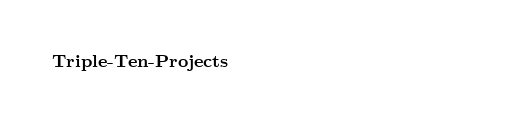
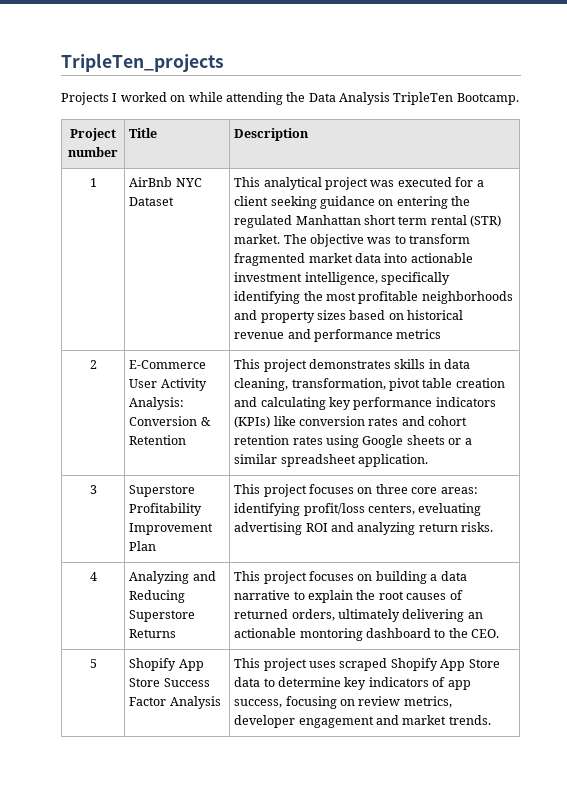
- Triple-Ten-Projects
+ TripleTen_projects
+ Projects I worked on while attending the Data Analysis TripleTen Bootcamp.
+ Project number | Title | Description
+ 1 | AirBnb NYC Dataset | This analytical project was executed for a client seeking guidance on entering the regulated Manhattan short term rental (STR) market. The objective was to transform fragmented market data into actionable investment intelligence, specifically identifying the most profitable neighborhoods and property sizes based on historical revenue and performance metrics
+ 2 | E-Commerce User Activity Analysis: Conversion & Retention | This project demonstrates skills in data cleaning, transformation, pivot table creation and calculating key performance indicators (KPIs) like conversion rates and cohort retention rates using Google sheets or a similar spreadsheet application.
+ 3 | Superstore Profitability Improvement Plan | This project focuses on three core areas: identifying profit/loss centers, eveluating advertising ROI and analyzing return risks.
+ 4 | Analyzing and Reducing Superstore Returns | This project focuses on building a data narrative to explain the root causes of returned orders, ultimately delivering an actionable montoring dashboard to the CEO.
+ 5 | Shopify App Store Success Factor Analysis | This project uses scraped Shopify App Store data to determine key indicators of app success, focusing on review metrics, developer engagement and market trends.

